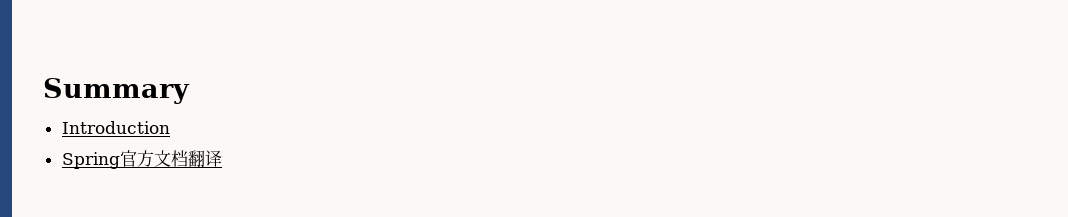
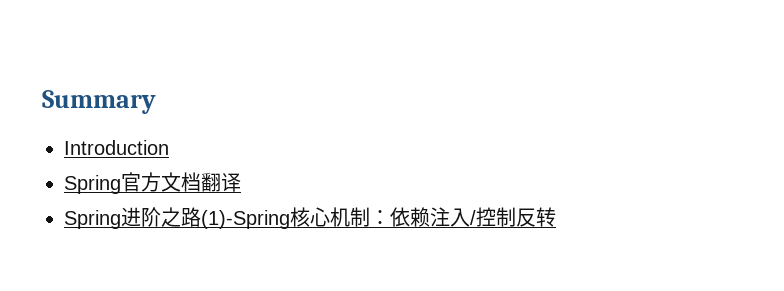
+ Spring进阶之路(1)-Spring核心机制：依赖注入/控制反转

